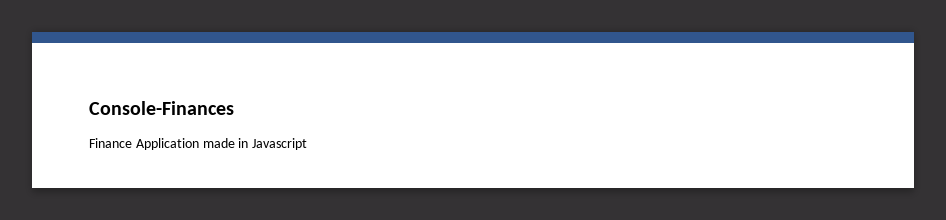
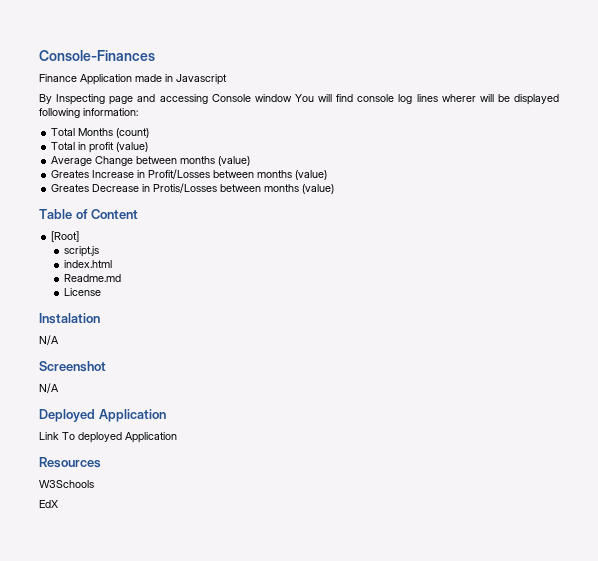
+ By Inspecting page and accessing Console window You will find console log lines wherer will be displayed following information:
+ Total Months (count)
+ Total in profit (value)
+ Average Change between months (value)
+ Greates Increase in Profit/Losses between months (value)
+ Greates Decrease in Protis/Losses between months (value)
+ Table of Content
+ [Root]
+ script.js
+ index.html
+ Readme.md
+ License
+ Instalation
+ N/A
+ Screenshot
+ N/A
+ Deployed Application
+ Link To deployed Application
+ Resources
+ W3Schools
+ EdX

